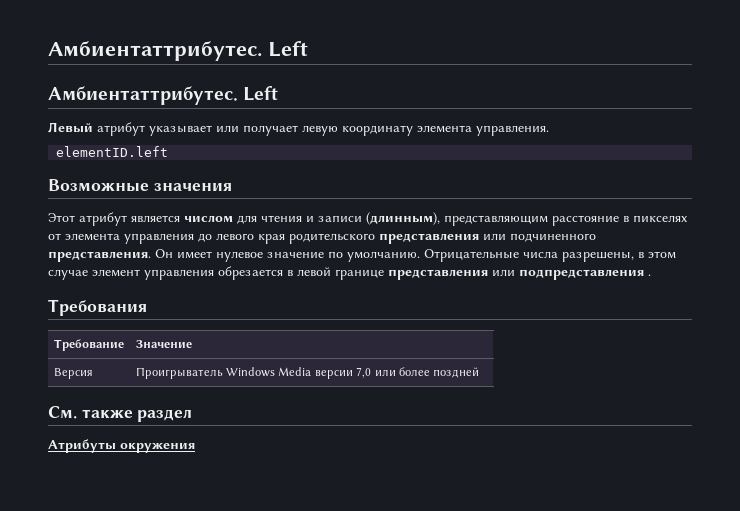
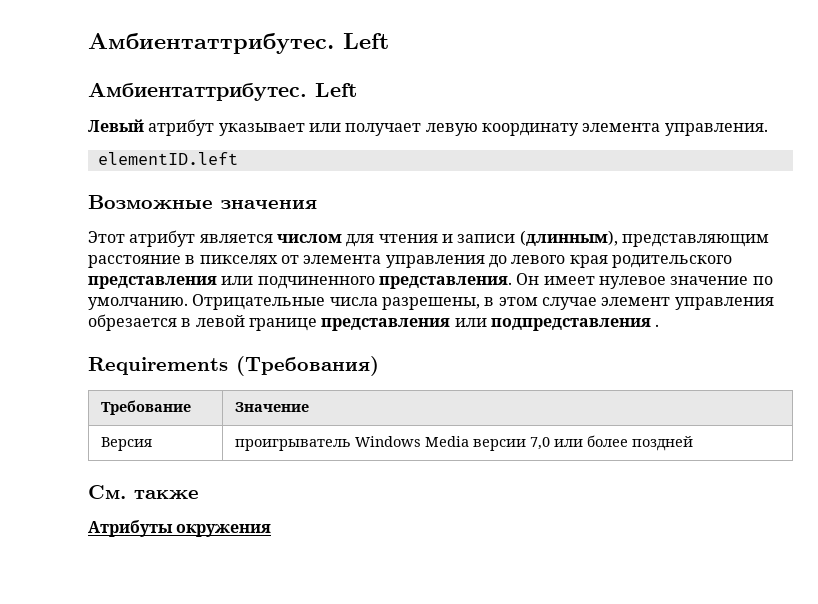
- Требования
+ Requirements (Требования)
- Версия | Проигрыватель Windows Media версии 7,0 или более поздней
+ Версия | проигрыватель Windows Media версии 7,0 или более поздней
- См. также раздел
+ См. также

